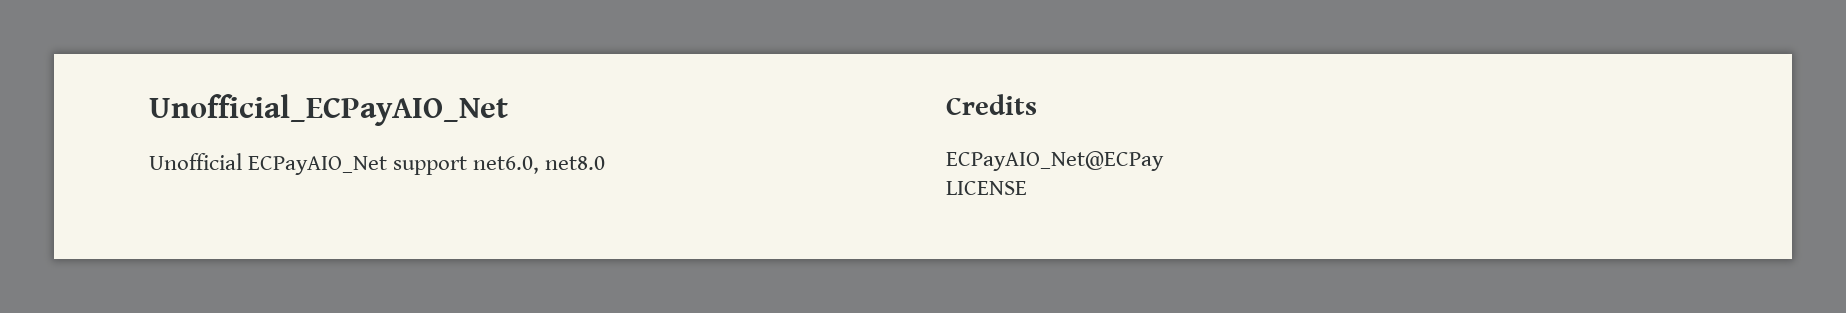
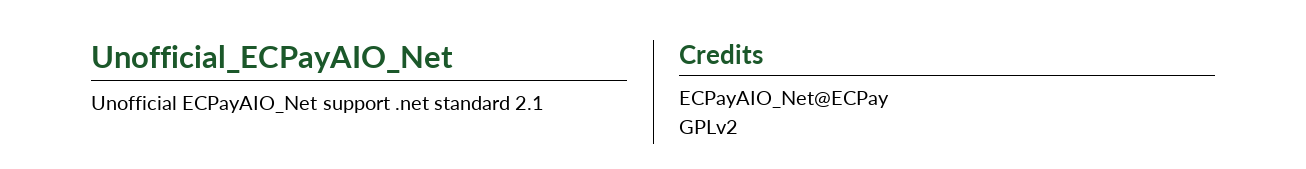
- Unofficial ECPayAIO_Net support net6.0, net8.0
+ Unofficial ECPayAIO_Net support .net standard 2.1
- LICENSE
+ GPLv2

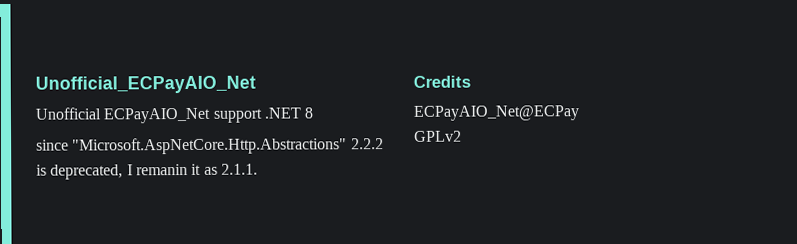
- Unofficial ECPayAIO_Net support .net standard 2.1
+ Unofficial ECPayAIO_Net support .NET 8
+ since "Microsoft.AspNetCore.Http.Abstractions" 2.2.2 is deprecated, I remanin it as 2.1.1.

